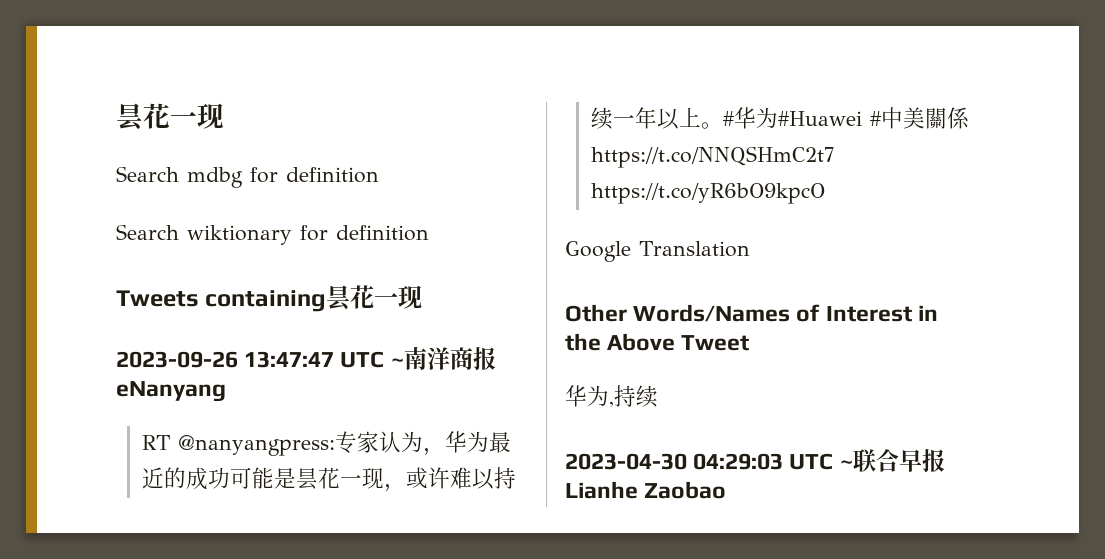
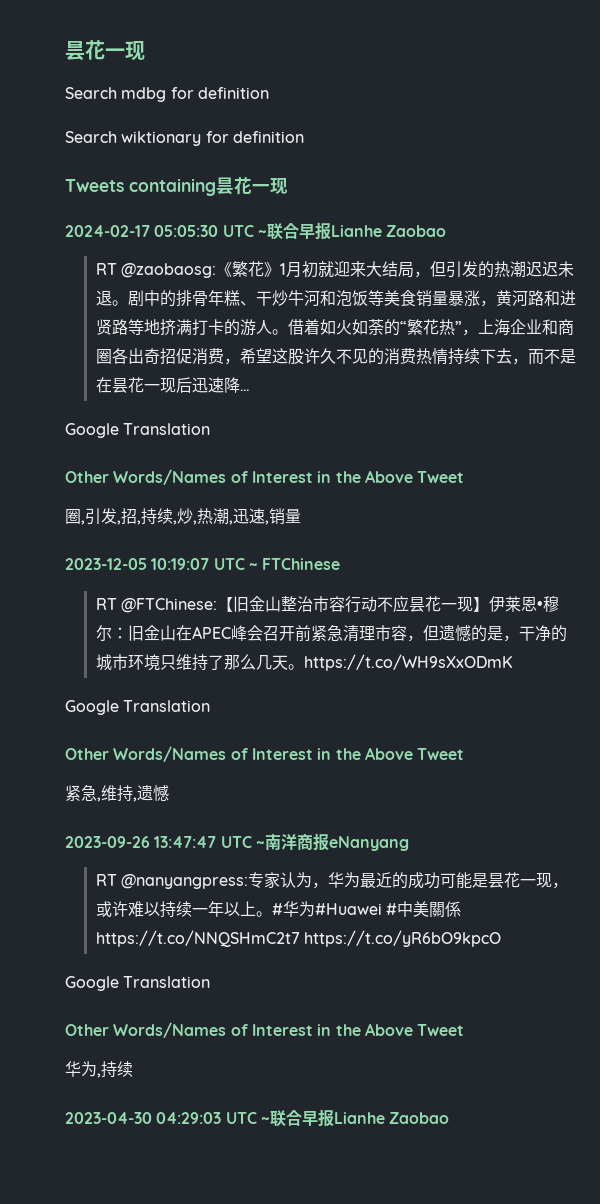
+ 2024-02-17 05:05:30 UTC ~联合早报Lianhe Zaobao
+ RT @zaobaosg:《繁花》1月初就迎来大结局，但引发的热潮迟迟未退。剧中的排骨年糕、干炒牛河和泡饭等美食销量暴涨，黄河路和进贤路等地挤满打卡的游人。借着如火如荼的“繁花热”，上海企业和商圈各出奇招促消费，希望这股许久不见的消费热情持续下去，而不是在昙花一现后迅速降…
+ Google Translation
+ Other Words/Names of Interest in the Above Tweet
+ 圈,引发,招,持续,炒,热潮,迅速,销量
+ 2023-12-05 10:19:07 UTC ~ FTChinese
+ RT @FTChinese:【旧金山整治市容行动不应昙花一现】伊莱恩•穆尔：旧金山在APEC峰会召开前紧急清理市容，但遗憾的是，干净的城市环境只维持了那么几天。https://t.co/WH9sXxODmK
+ Google Translation
+ Other Words/Names of Interest in the Above Tweet
+ 紧急,维持,遗憾

